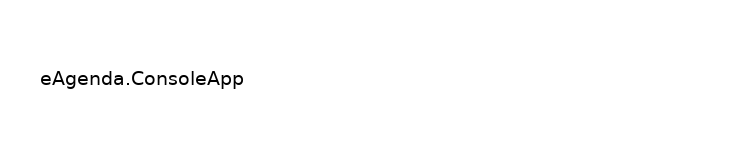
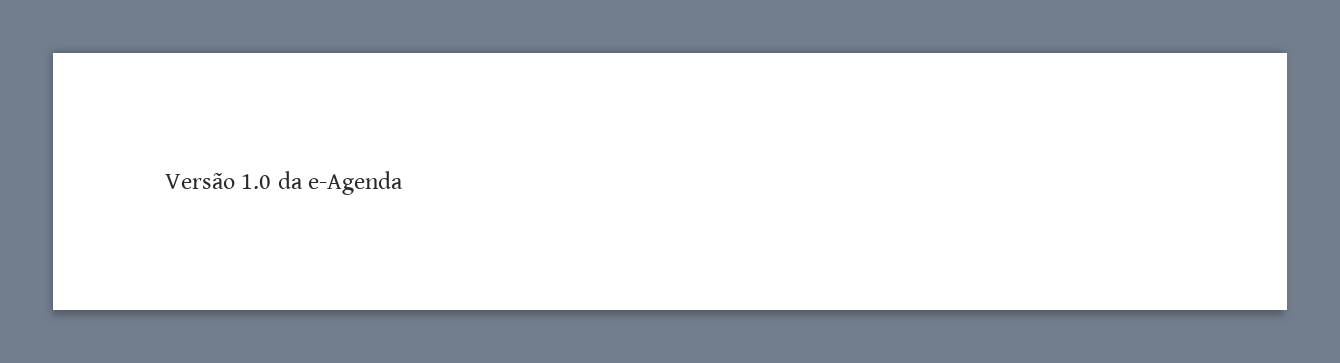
- eAgenda.ConsoleApp
+ Versão 1.0 da e-Agenda

